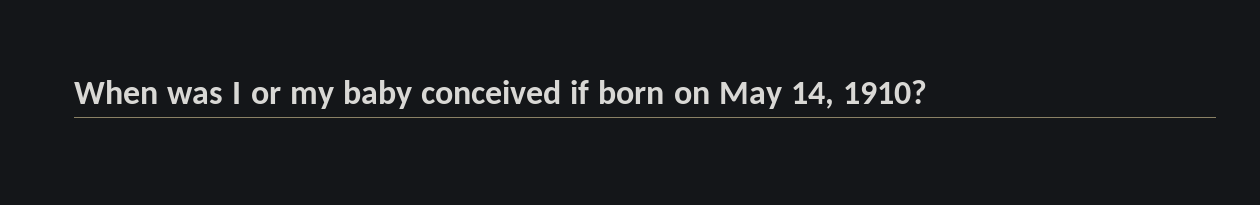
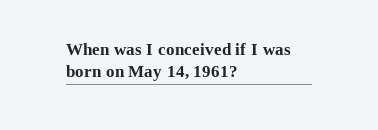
- When was I or my baby conceived if born on May 14, 1910?
+ When was I conceived if I was born on May 14, 1961?

